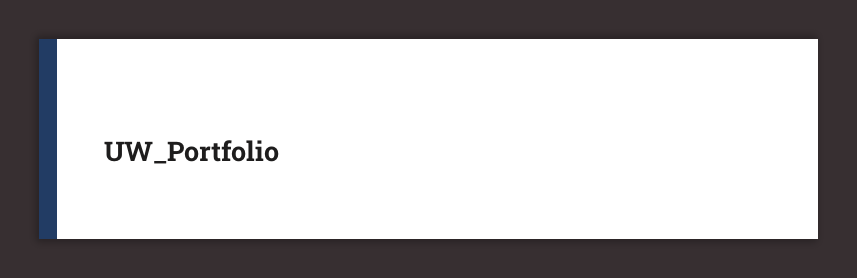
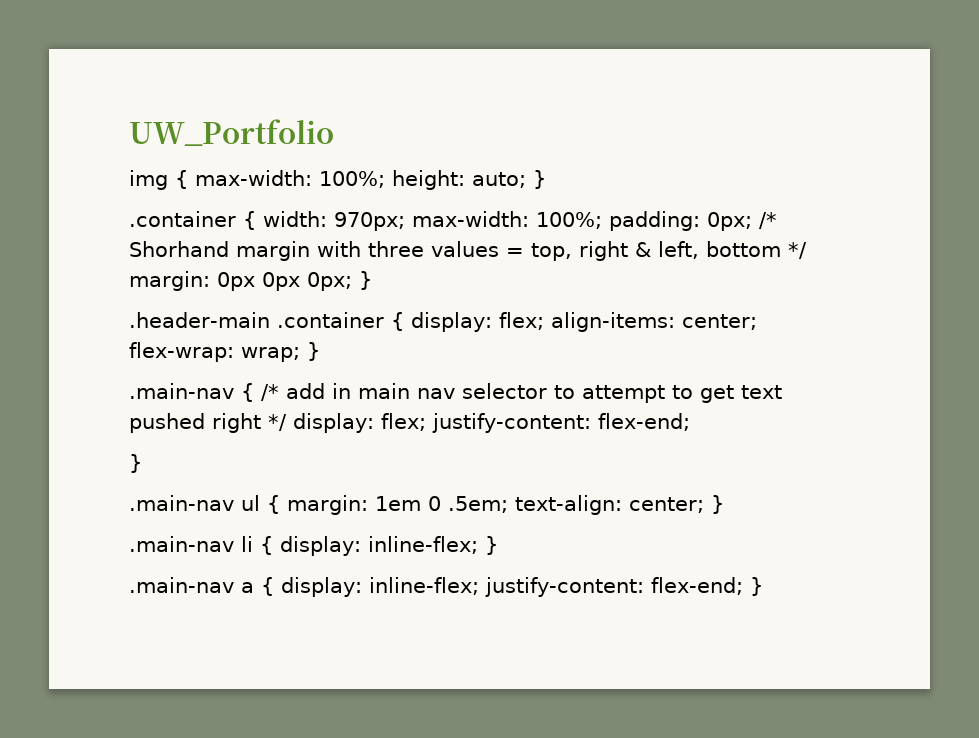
+ img { max-width: 100%; height: auto; }
+ .container { width: 970px; max-width: 100%; padding: 0px; /* Shorhand margin with three values = top, right & left, bottom */ margin: 0px 0px 0px; }
+ .header-main .container { display: flex; align-items: center; flex-wrap: wrap; }
+ .main-nav { /* add in main nav selector to attempt to get text pushed right */ display: flex; justify-content: flex-end;
+ }
+ .main-nav ul { margin: 1em 0 .5em; text-align: center; }
+ .main-nav li { display: inline-flex; }
+ .main-nav a { display: inline-flex; justify-content: flex-end; }

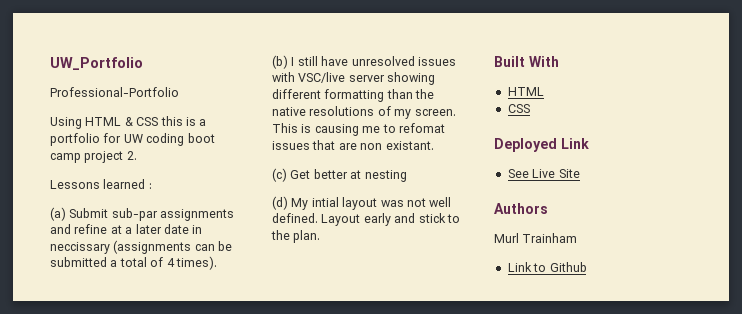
- img { max-width: 100%; height: auto; }
- .container { width: 970px; max-width: 100%; padding: 0px; /* Shorhand margin with three values = top, right & left, bottom */ margin: 0px 0px 0px; }
- .header-main .container { display: flex; align-items: center; flex-wrap: wrap; }
- .main-nav { /* add in main nav selector to attempt to get text pushed right */ display: flex; justify-content: flex-end;
- }
- .main-nav ul { margin: 1em 0 .5em; text-align: center; }
- .main-nav li { display: inline-flex; }
- .main-nav a { display: inline-flex; justify-content: flex-end; }
+ Professional-Portfolio
+ Using HTML & CSS this is a portfolio for UW coding boot camp project 2.
+ Lessons learned :
+ (a) Submit sub-par assignments and refine at a later date in neccissary (assignments can be submitted a total of 4 times).
+ (b) I still have unresolved issues with VSC/live server showing different formatting than the native resolutions of my screen. This is causing me to refomat issues that are non existant.
+ (c) Get better at nesting
+ (d) My intial layout was not well defined. Layout early and stick to the plan.
+ Built With
+ HTML
+ CSS
+ Deployed Link
+ See Live Site
+ Authors
+ Murl Trainham
+ Link to Github

